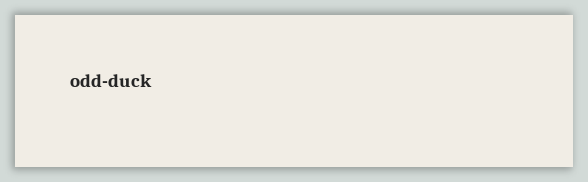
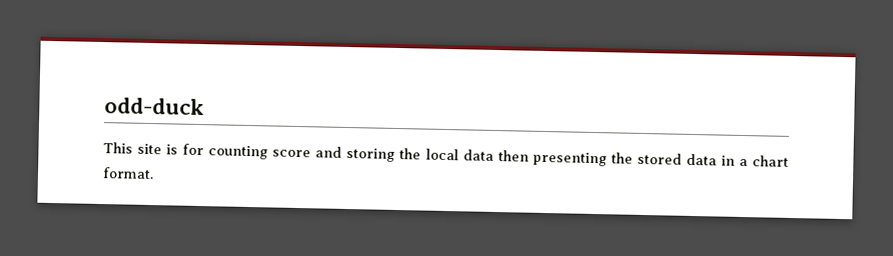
+ This site is for counting score and storing the local data then presenting the stored data in a chart format.

